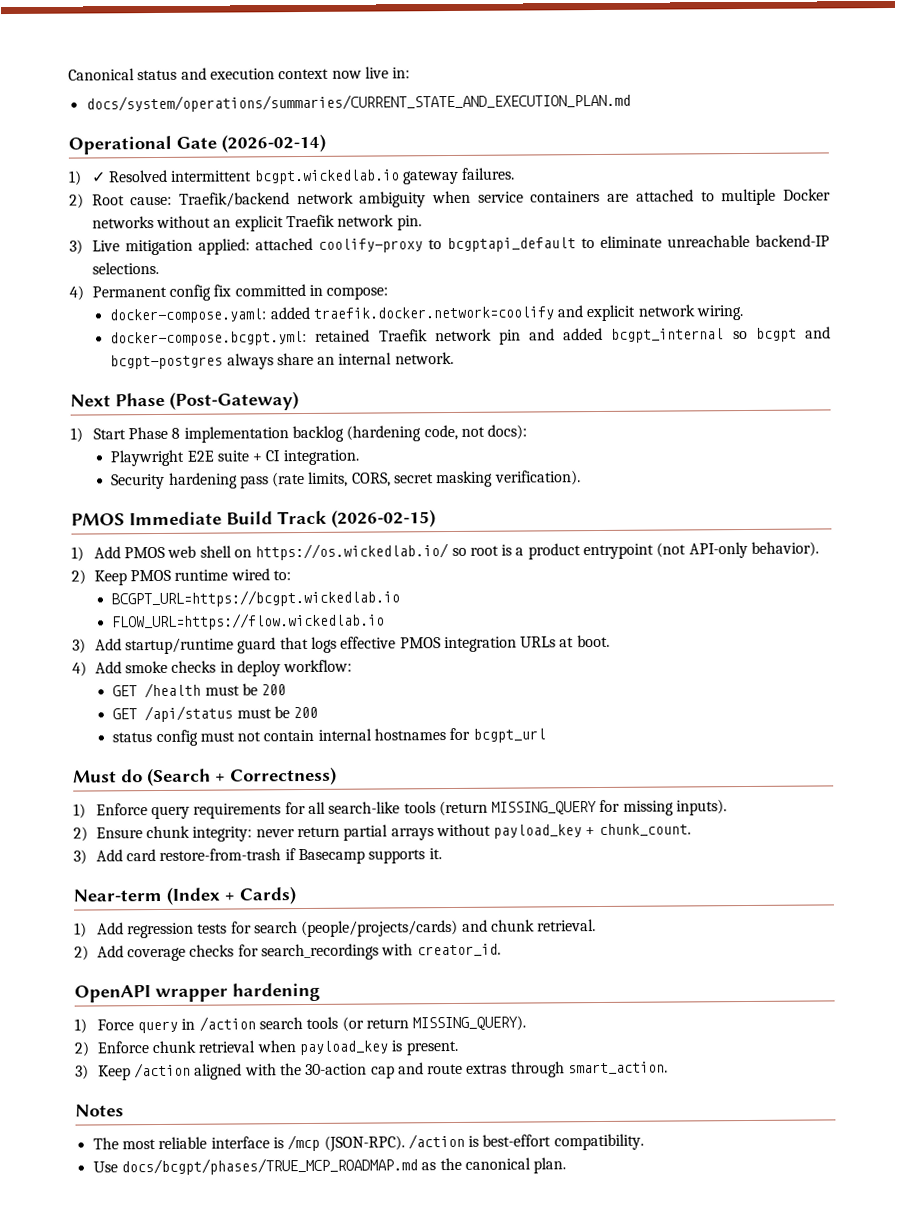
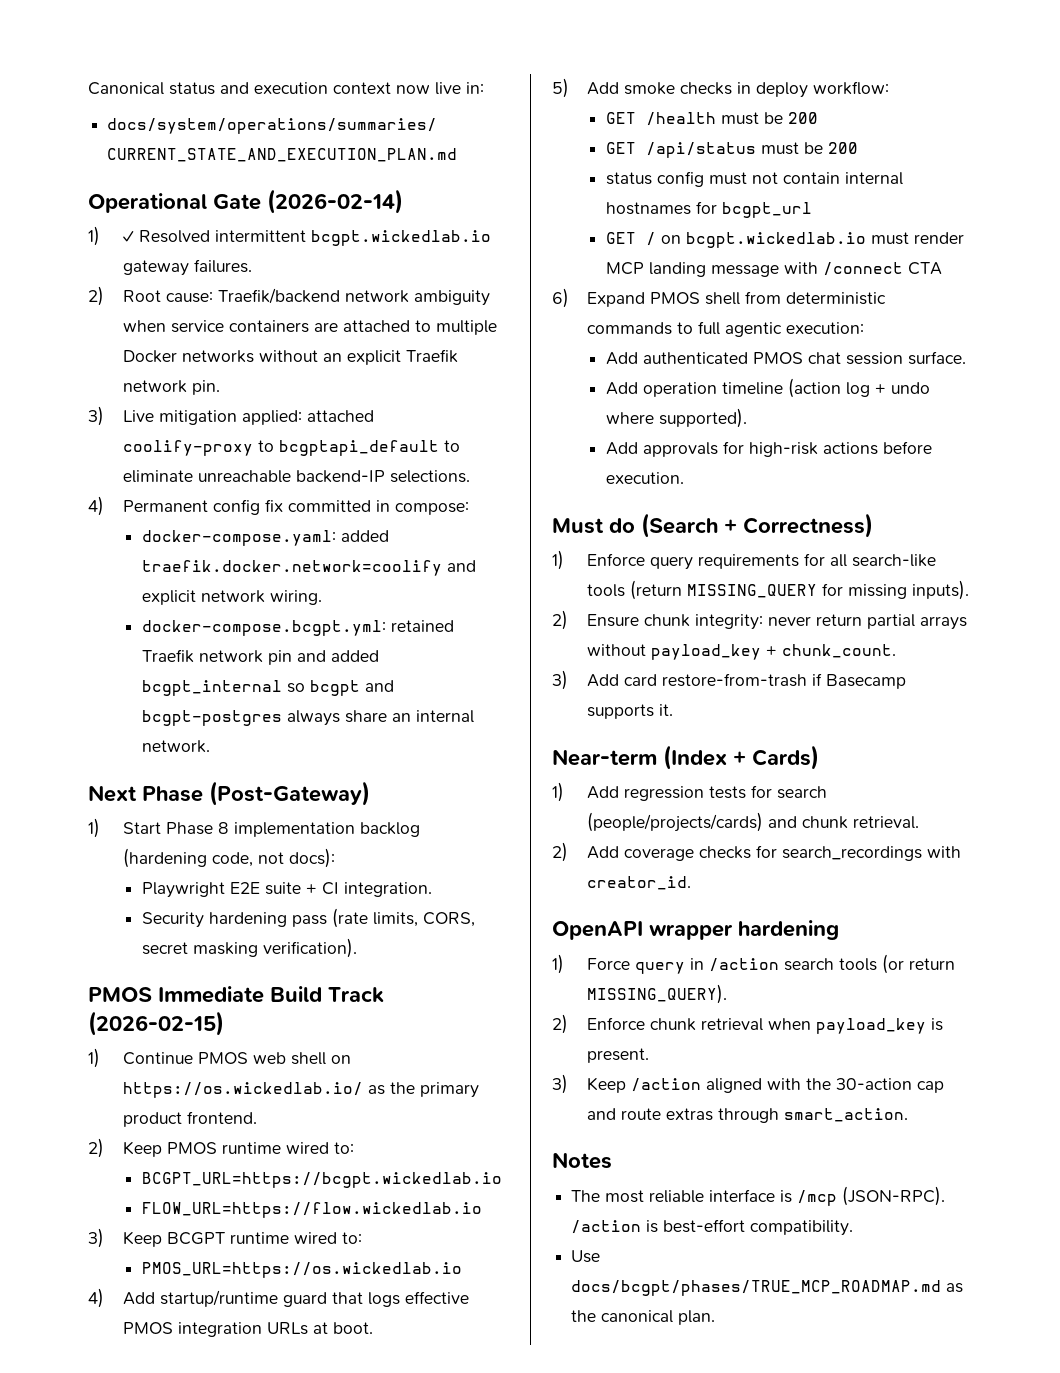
- 1) Add PMOS web shell on https://os.wickedlab.io/ so root is a product entrypoint (not API-only behavior).
+ 1) Continue PMOS web shell on https://os.wickedlab.io/ as the primary product frontend.
- 3) Add startup/runtime guard that logs effective PMOS integration URLs at boot.
+ 3) Keep BCGPT runtime wired to:
+ PMOS_URL=https://os.wickedlab.io
+ 4) Add startup/runtime guard that logs effective PMOS integration URLs at boot.
- 4) Add smoke checks in deploy workflow:
+ 5) Add smoke checks in deploy workflow:
+ GET / on bcgpt.wickedlab.io must render MCP landing message with /connect CTA
+ 6) Expand PMOS shell from deterministic commands to full agentic execution:
+ Add authenticated PMOS chat session surface.
+ Add operation timeline (action log + undo where supported).
+ Add approvals for high-risk actions before execution.

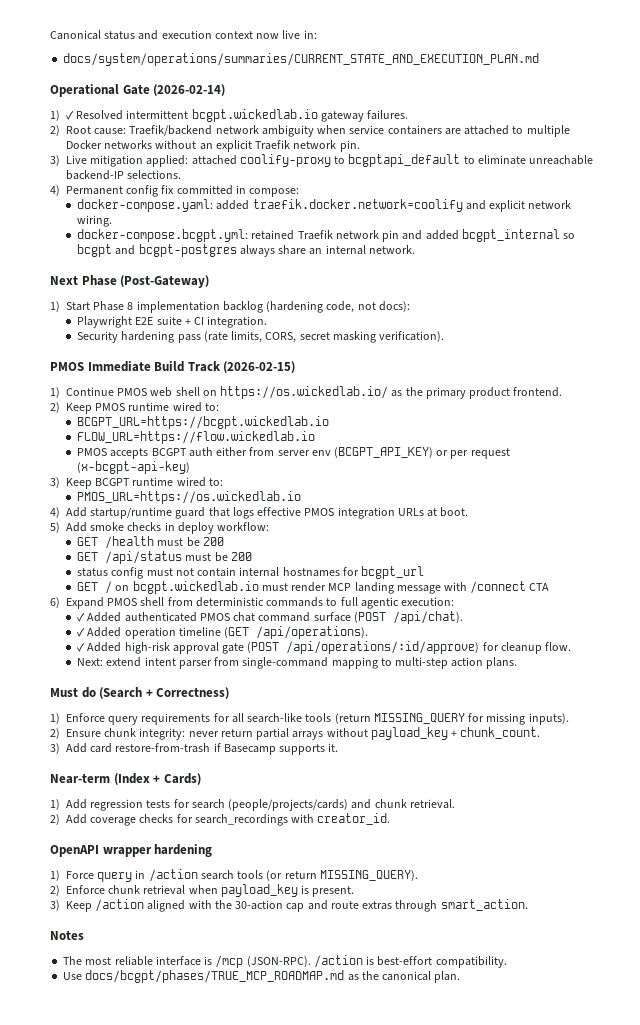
+ PMOS accepts BCGPT auth either from server env (BCGPT_API_KEY) or per request (x-bcgpt-api-key)
- Add authenticated PMOS chat session surface.
- Add operation timeline (action log + undo where supported).
- Add approvals for high-risk actions before execution.
+ ✓ Added authenticated PMOS chat command surface (POST /api/chat).
+ ✓ Added operation timeline (GET /api/operations).
+ ✓ Added high-risk approval gate (POST /api/operations/:id/approve) for cleanup flow.
+ Next: extend intent parser from single-command mapping to multi-step action plans.

